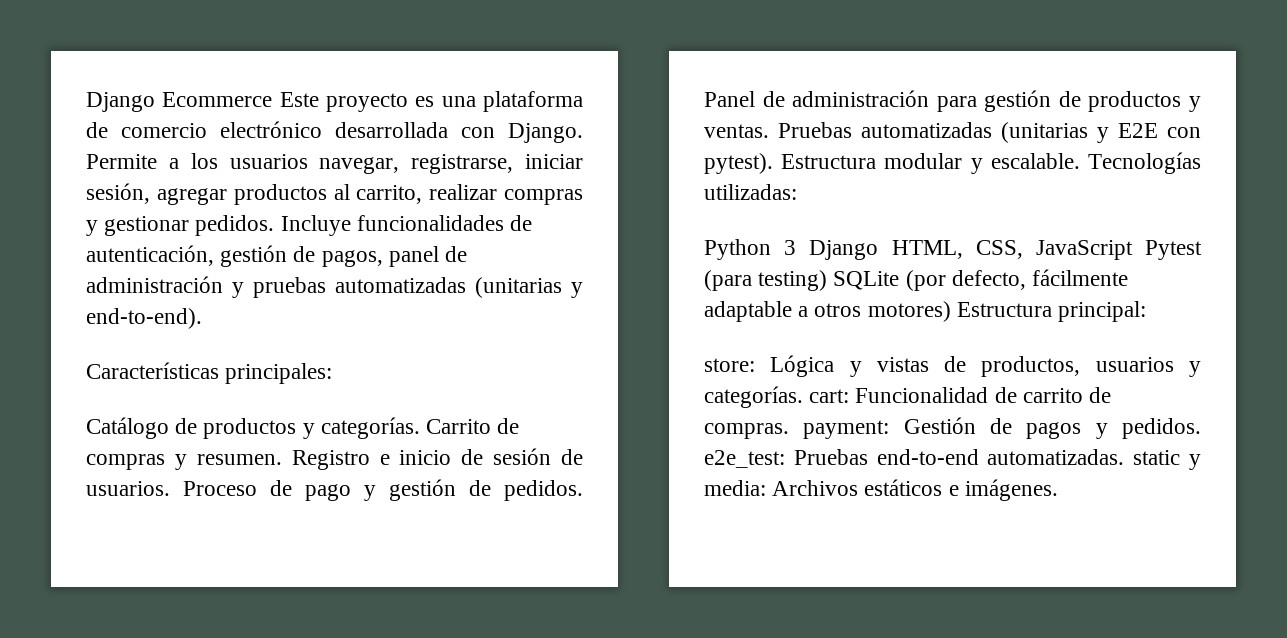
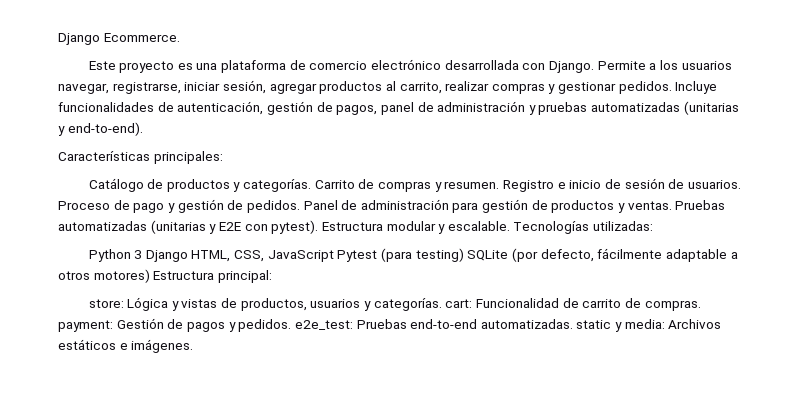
- Django Ecommerce Este proyecto es una plataforma de comercio electrónico desarrollada con Django.
+ Django Ecommerce.
+ Este proyecto es una plataforma de comercio electrónico desarrollada con Django.

